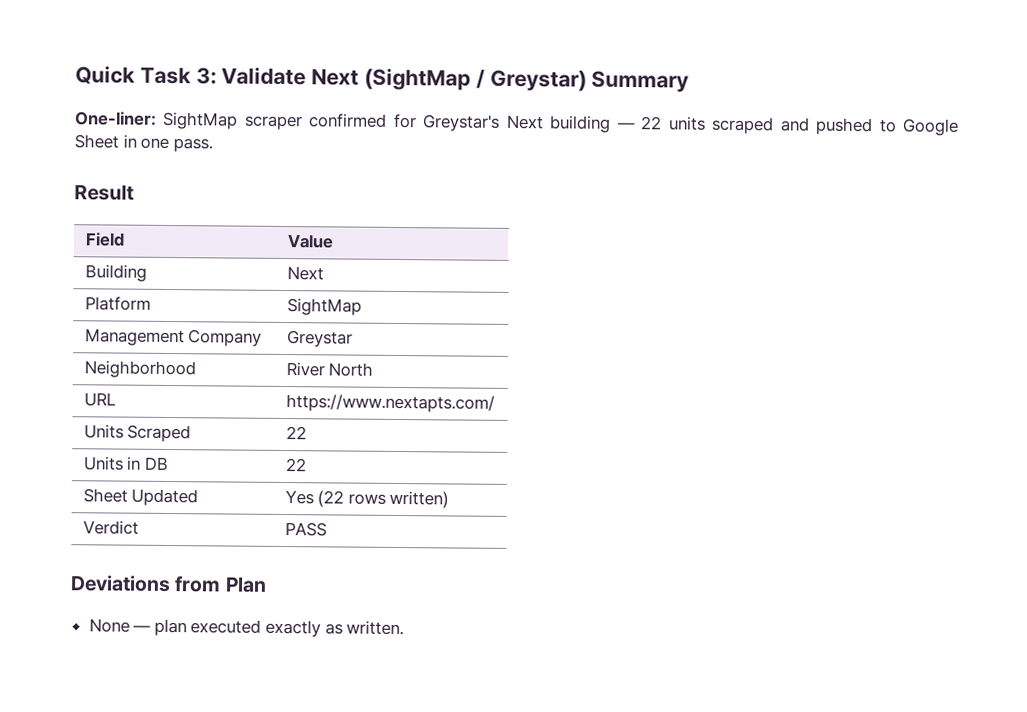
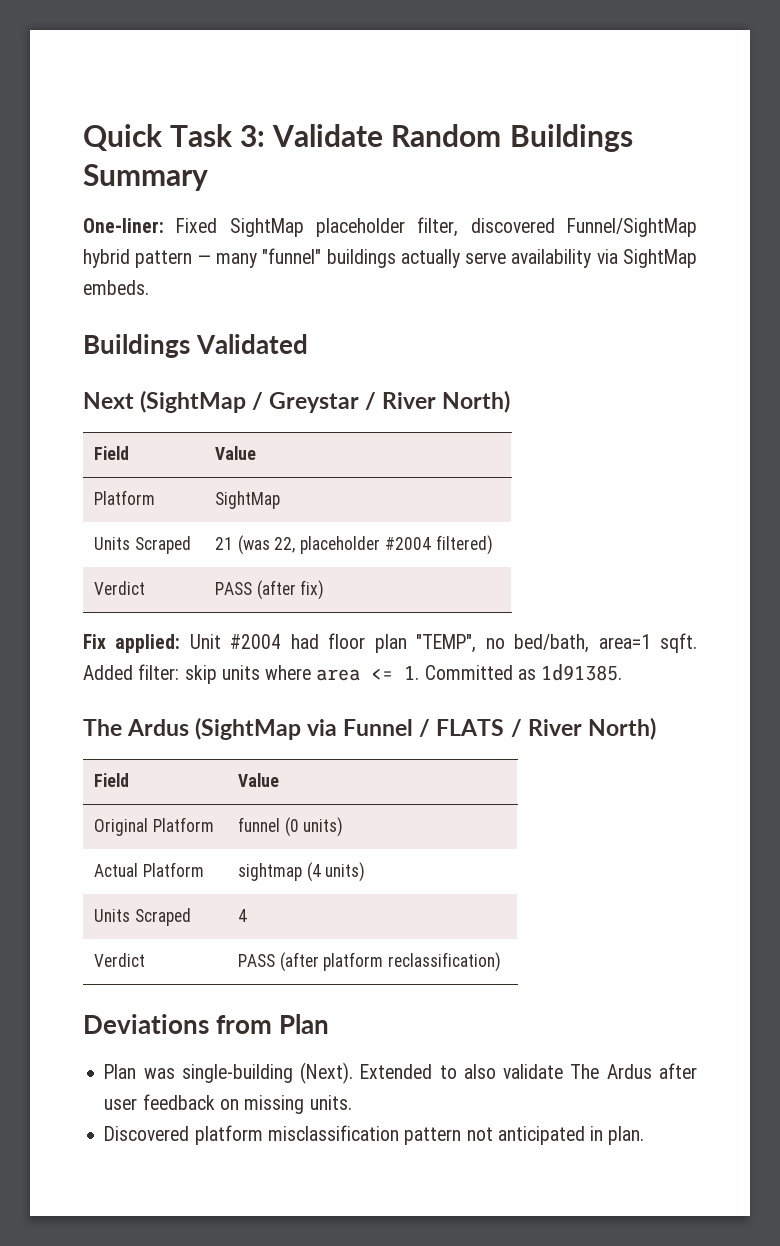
- Quick Task 3: Validate Next (SightMap / Greystar) Summary
- One-liner: SightMap scraper confirmed for Greystar's Next building — 22 units scraped and pushed to Google Sheet in one pass.
- Result
+ Quick Task 3: Validate Random Buildings Summary
+ One-liner: Fixed SightMap placeholder filter, discovered Funnel/SightMap hybrid pattern — many "funnel" buildings actually serve availability via SightMap embeds.
+ Buildings Validated
+ Next (SightMap / Greystar / River North)
  Field | Value
- Building | Next
- Management Company | Greystar
- Neighborhood | River North
- URL | https://www.nextapts.com/
- Units Scraped | 22
- Units in DB | 22
- Sheet Updated | Yes (22 rows written)
- Verdict | PASS
+ Units Scraped | 21 (was 22, placeholder #2004 filtered)
+ Verdict | PASS (after fix)
+ Fix applied: Unit #2004 had floor plan "TEMP", no bed/bath, area=1 sqft. Added filter: skip units where area <= 1. Committed as 1d91385.
+ The Ardus (SightMap via Funnel / FLATS / River North)
+ Field | Value
+ Original Platform | funnel (0 units)
+ Actual Platform | sightmap (4 units)
+ Units Scraped | 4
+ Verdict | PASS (after platform reclassification)
- None — plan executed exactly as written.
+ Plan was single-building (Next). Extended to also validate The Ardus after user feedback on missing units.
+ Discovered platform misclassification pattern not anticipated in plan.

